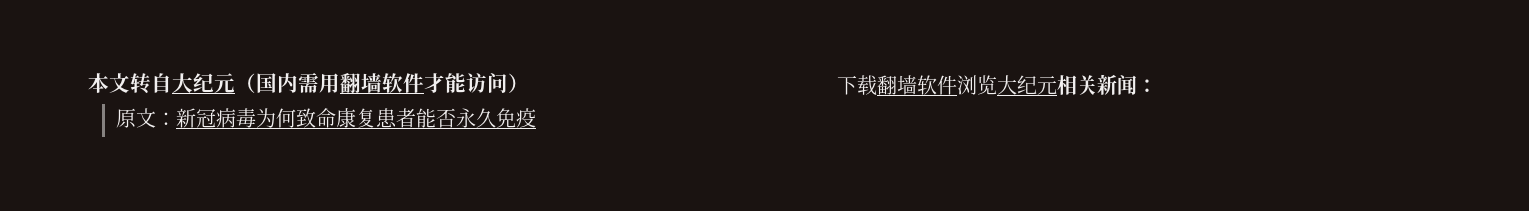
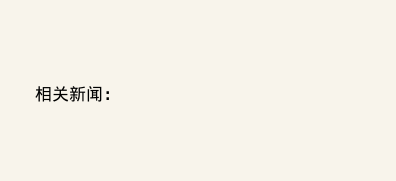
- 本文转自大纪元（国内需用翻墙软件才能访问）
- 原文：新冠病毒为何致命康复患者能否永久免疫
- 下载翻墙软件浏览大纪元相关新闻：
+ 相关新闻：

